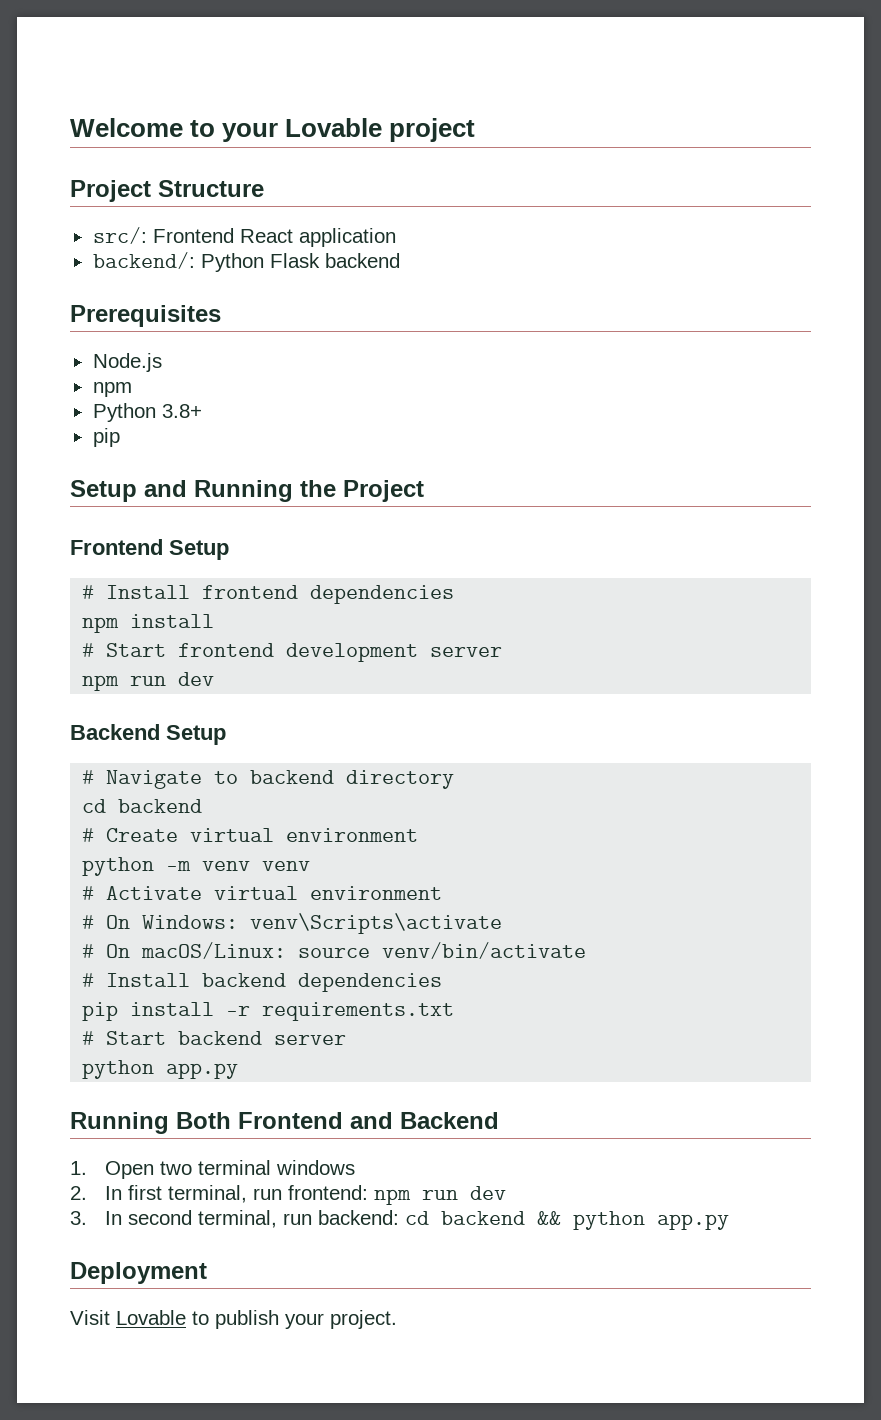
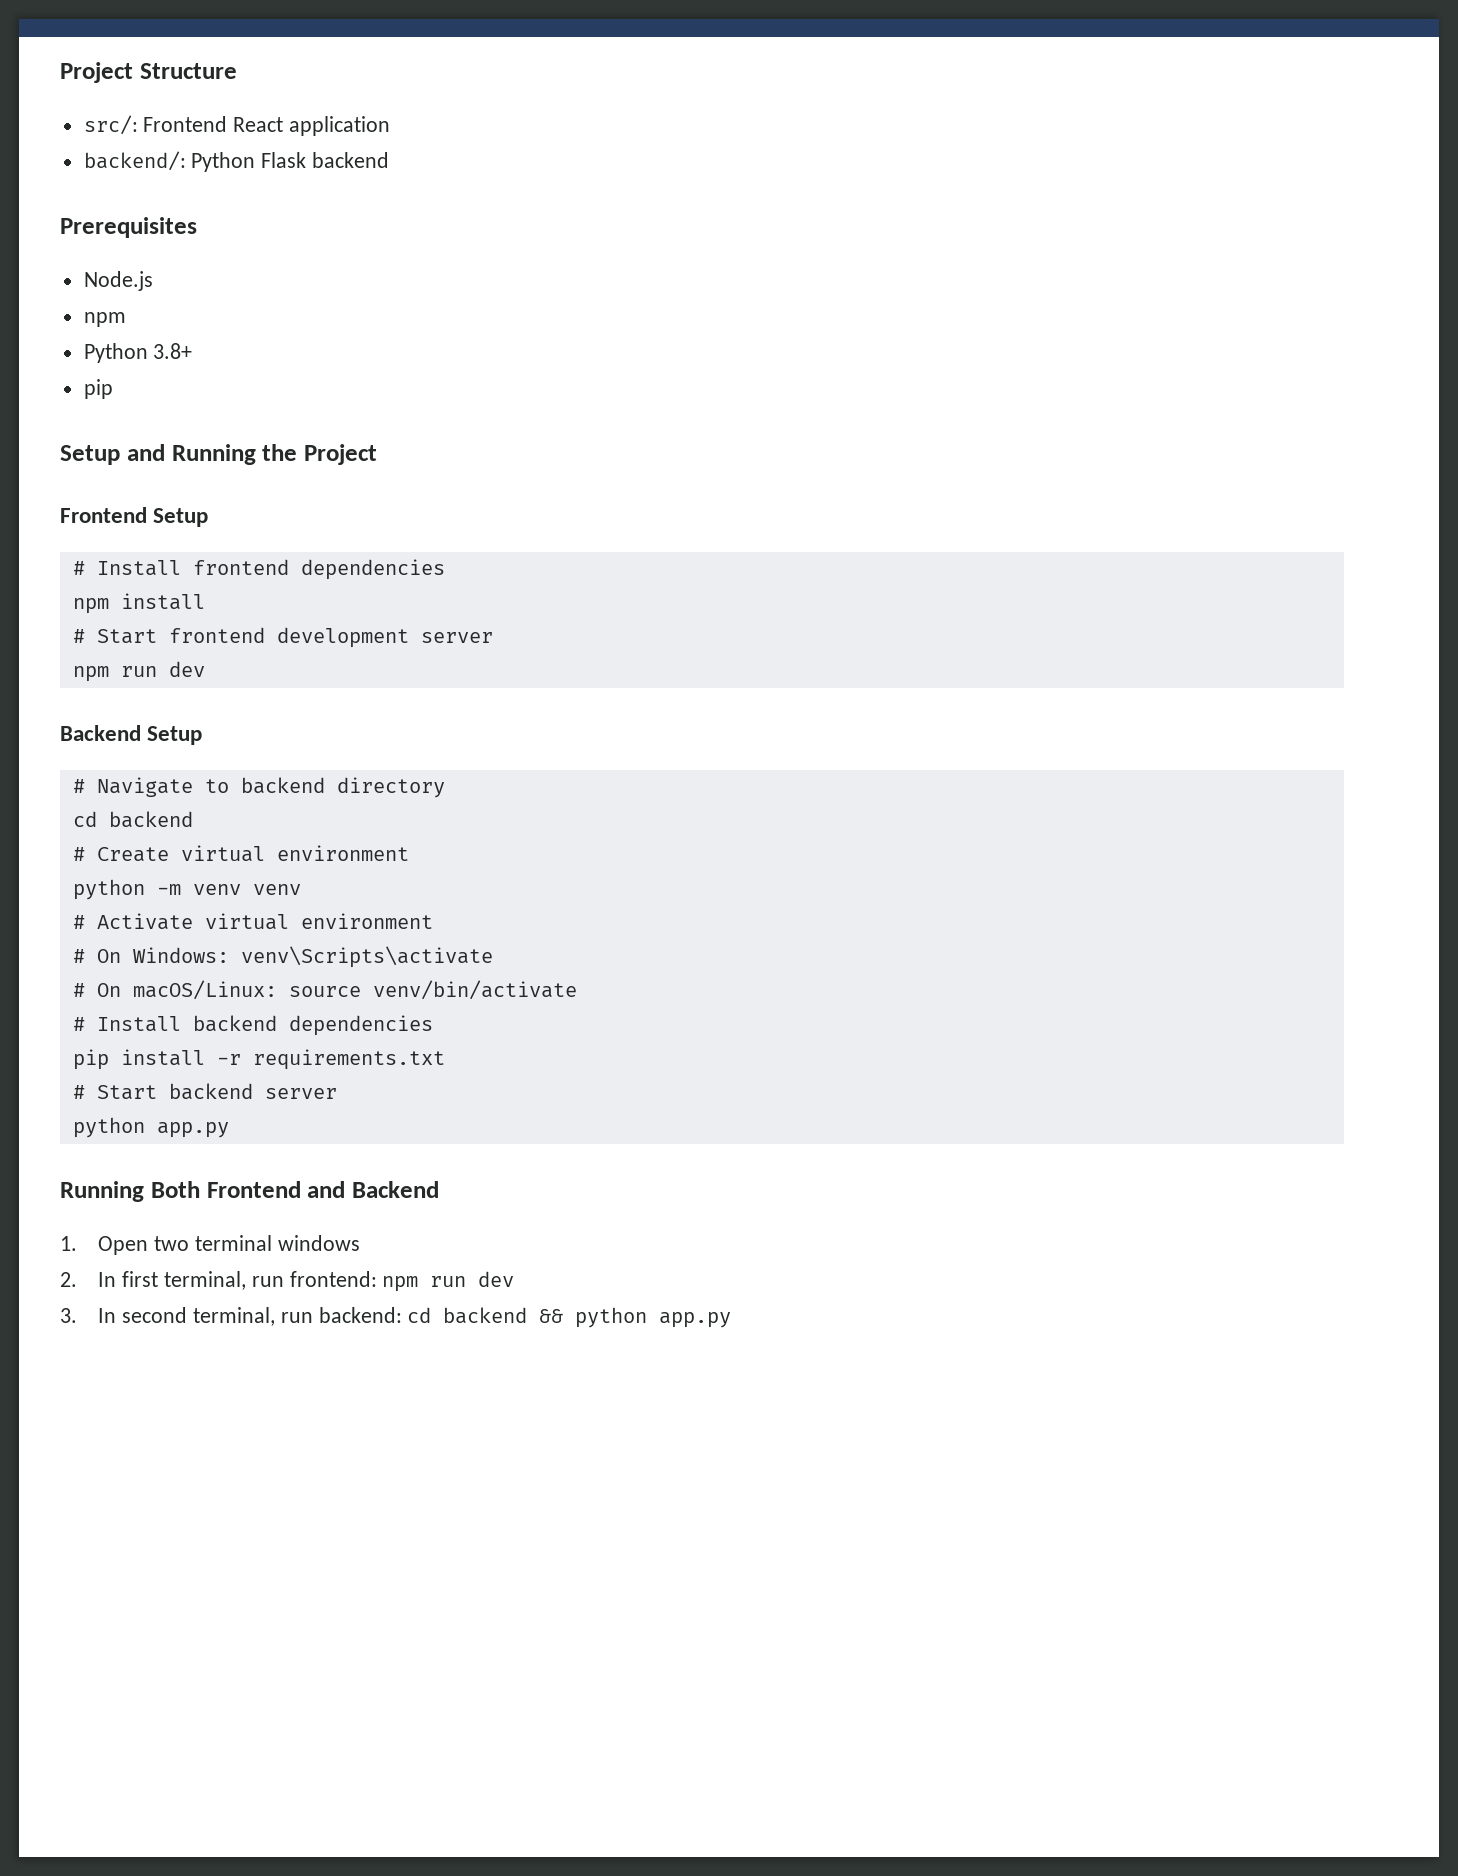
- Welcome to your Lovable project
- Deployment
- Visit Lovable to publish your project.

